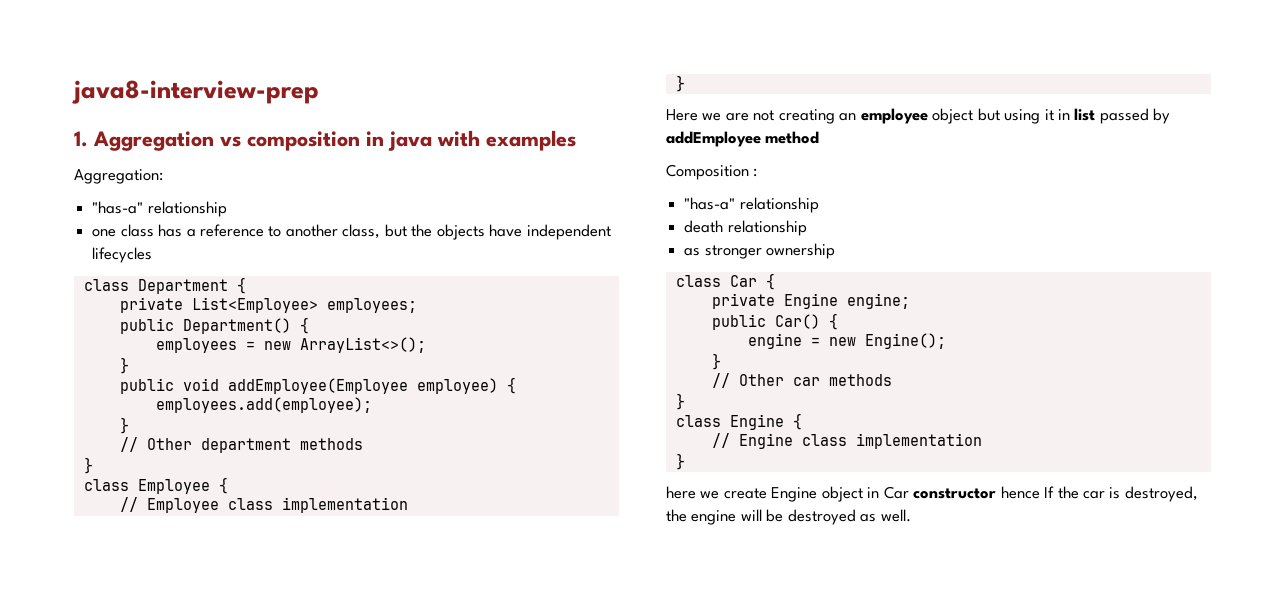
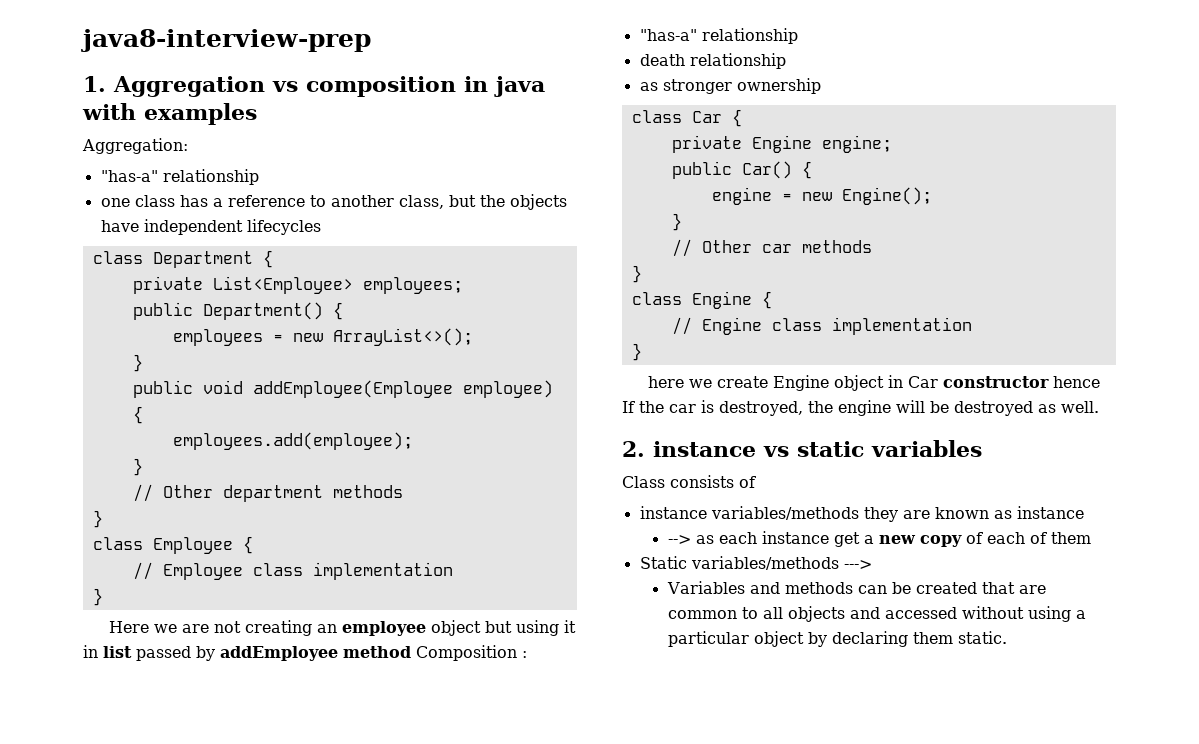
- Here we are not creating an employee object but using it in list passed by addEmployee method
- Composition :
+ Here we are not creating an employee object but using it in list passed by addEmployee method Composition :
+ 2. instance vs static variables
+ Class consists of
+ instance variables/methods they are known as instance
+ --> as each instance get a new copy of each of them
+ Static variables/methods --->
+ Variables and methods can be created that are common to all objects and accessed without using a particular object by declaring them static.

